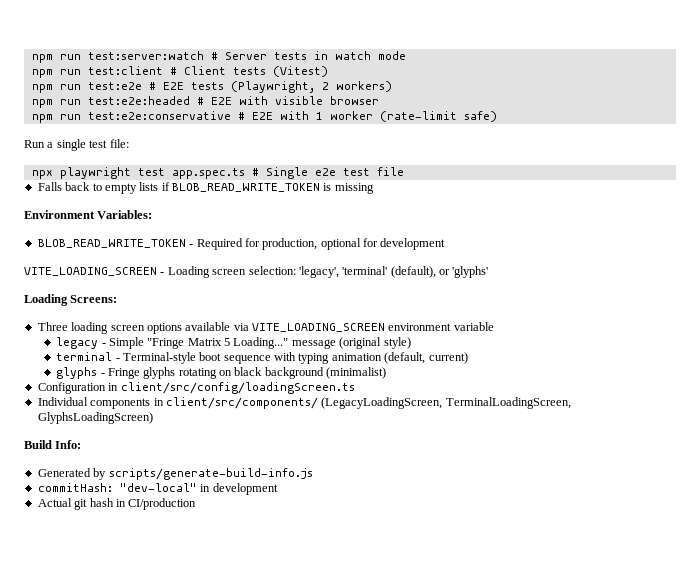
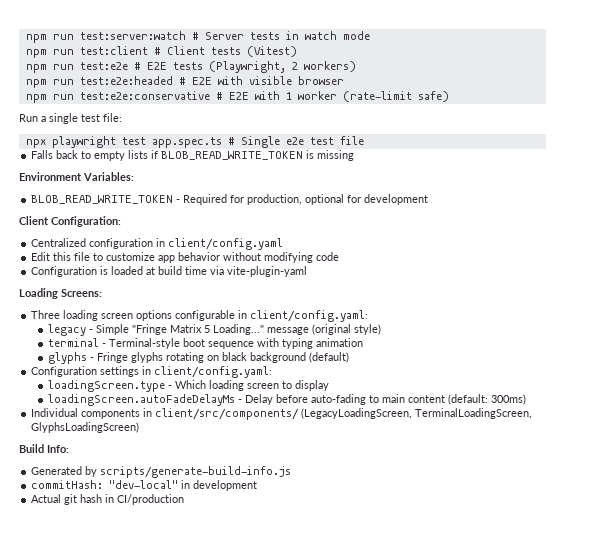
- VITE_LOADING_SCREEN - Loading screen selection: 'legacy', 'terminal' (default), or 'glyphs'
+ Client Configuration:
+ Centralized configuration in client/config.yaml
+ Edit this file to customize app behavior without modifying code
+ Configuration is loaded at build time via vite-plugin-yaml
- Three loading screen options available via VITE_LOADING_SCREEN environment variable
+ Three loading screen options configurable in client/config.yaml:
- terminal - Terminal-style boot sequence with typing animation (default, current)
+ terminal - Terminal-style boot sequence with typing animation
- glyphs - Fringe glyphs rotating on black background (minimalist)
- Configuration in client/src/config/loadingScreen.ts
+ glyphs - Fringe glyphs rotating on black background (default)
+ Configuration settings in client/config.yaml:
+ loadingScreen.type - Which loading screen to display
+ loadingScreen.autoFadeDelayMs - Delay before auto-fading to main content (default: 300ms)

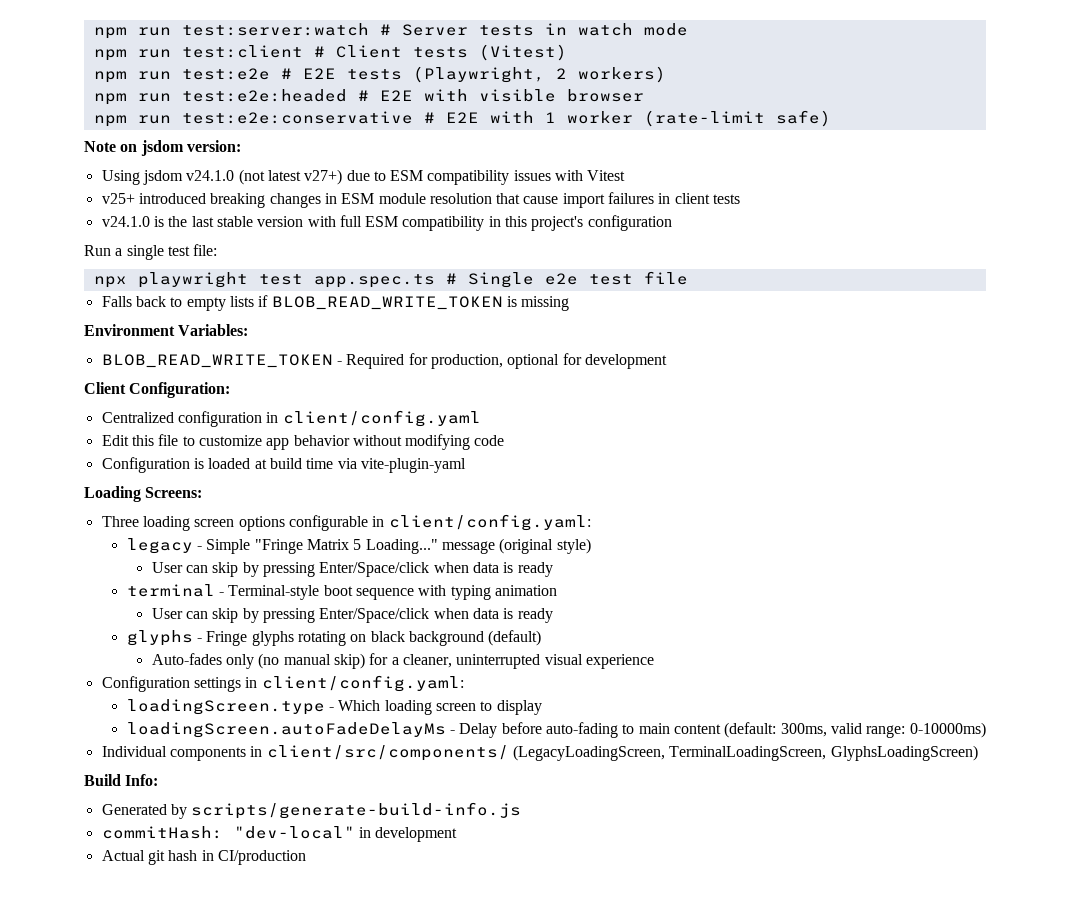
+ Note on jsdom version:
+ Using jsdom v24.1.0 (not latest v27+) due to ESM compatibility issues with Vitest
+ v25+ introduced breaking changes in ESM module resolution that cause import failures in client tests
+ v24.1.0 is the last stable version with full ESM compatibility in this project's configuration
  legacy - Simple "Fringe Matrix 5 Loading..." message (original style)
+ User can skip by pressing Enter/Space/click when data is ready
  terminal - Terminal-style boot sequence with typing animation
+ User can skip by pressing Enter/Space/click when data is ready
+ Auto-fades only (no manual skip) for a cleaner, uninterrupted visual experience
- loadingScreen.autoFadeDelayMs - Delay before auto-fading to main content (default: 300ms)
+ loadingScreen.autoFadeDelayMs - Delay before auto-fading to main content (default: 300ms, valid range: 0-10000ms)

